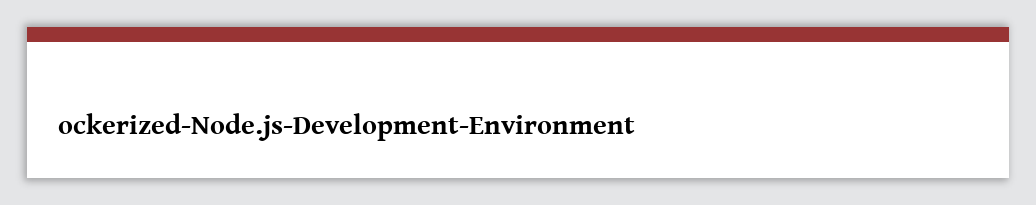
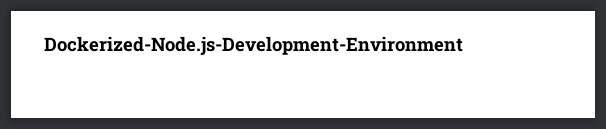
- ockerized-Node.js-Development-Environment
+ Dockerized-Node.js-Development-Environment

